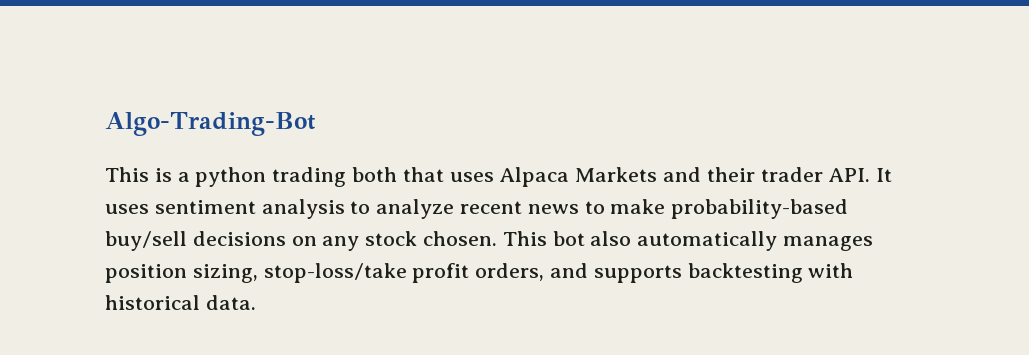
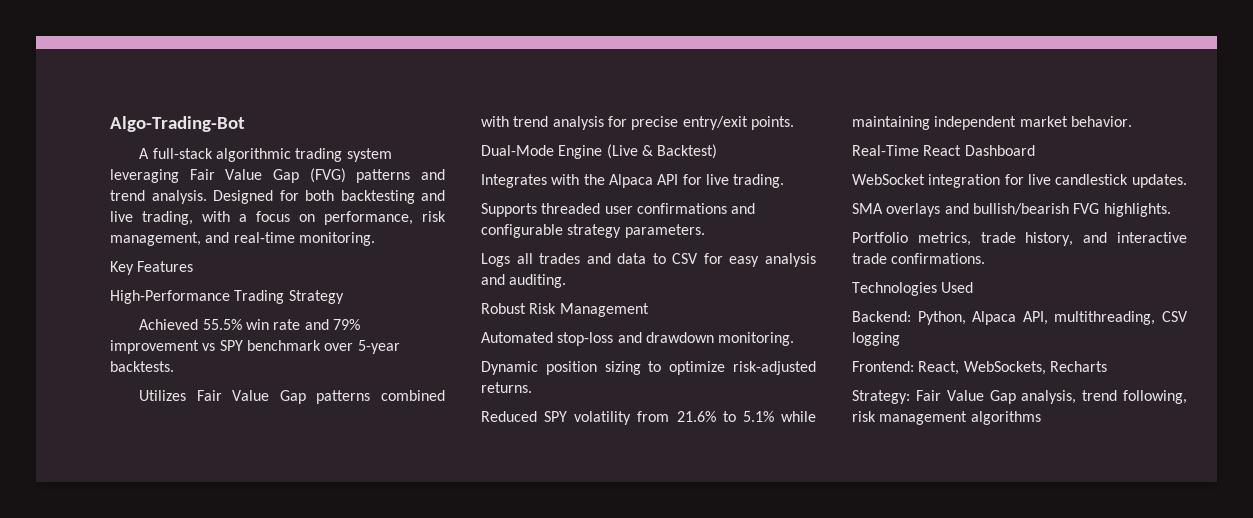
- This is a python trading both that uses Alpaca Markets and their trader API. It uses sentiment analysis to analyze recent news to make probability-based buy/sell decisions on any stock chosen. This bot also automatically manages position sizing, stop-loss/take profit orders, and supports backtesting with historical data.
+ A full-stack algorithmic trading system leveraging Fair Value Gap (FVG) patterns and trend analysis. Designed for both backtesting and live trading, with a focus on performance, risk management, and real-time monitoring.
+ Key Features
+ High-Performance Trading Strategy
+ Achieved 55.5% win rate and 79% improvement vs SPY benchmark over 5-year backtests.
+ Utilizes Fair Value Gap patterns combined with trend analysis for precise entry/exit points.
+ Dual-Mode Engine (Live & Backtest)
+ Integrates with the Alpaca API for live trading.
+ Supports threaded user confirmations and configurable strategy parameters.
+ Logs all trades and data to CSV for easy analysis and auditing.
+ Robust Risk Management
+ Automated stop-loss and drawdown monitoring.
+ Dynamic position sizing to optimize risk-adjusted returns.
+ Reduced SPY volatility from 21.6% to 5.1% while maintaining independent market behavior.
+ Real-Time React Dashboard
+ WebSocket integration for live candlestick updates.
+ SMA overlays and bullish/bearish FVG highlights.
+ Portfolio metrics, trade history, and interactive trade confirmations.
+ Technologies Used
+ Backend: Python, Alpaca API, multithreading, CSV logging
+ Frontend: React, WebSockets, Recharts
+ Strategy: Fair Value Gap analysis, trend following, risk management algorithms

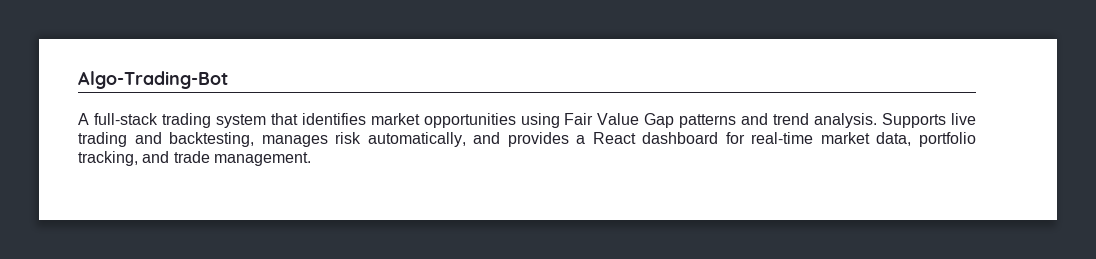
- A full-stack algorithmic trading system leveraging Fair Value Gap (FVG) patterns and trend analysis.
+ A full-stack trading system that identifies market opportunities using Fair Value Gap patterns and trend analysis.
- Designed for both backtesting and live trading, with a focus on performance, risk management, and real-time monitoring.
- Key Features
- High-Performance Trading Strategy
- Achieved 55.5% win rate and 79% improvement vs SPY benchmark over 5-year backtests.
- Utilizes Fair Value Gap patterns combined with trend analysis for precise entry/exit points.
- Dual-Mode Engine (Live & Backtest)
- Integrates with the Alpaca API for live trading.
- Supports threaded user confirmations and configurable strategy parameters.
- Logs all trades and data to CSV for easy analysis and auditing.
- Robust Risk Management
- Automated stop-loss and drawdown monitoring.
- Dynamic position sizing to optimize risk-adjusted returns.
- Reduced SPY volatility from 21.6% to 5.1% while maintaining independent market behavior.
- Real-Time React Dashboard
- WebSocket integration for live candlestick updates.
- SMA overlays and bullish/bearish FVG highlights.
- Portfolio metrics, trade history, and interactive trade confirmations.
- Technologies Used
- Backend: Python, Alpaca API, multithreading, CSV logging
- Frontend: React, WebSockets, Recharts
- Strategy: Fair Value Gap analysis, trend following, risk management algorithms
+ Supports live trading and backtesting, manages risk automatically, and provides a React dashboard for real-time market data, portfolio tracking, and trade management.

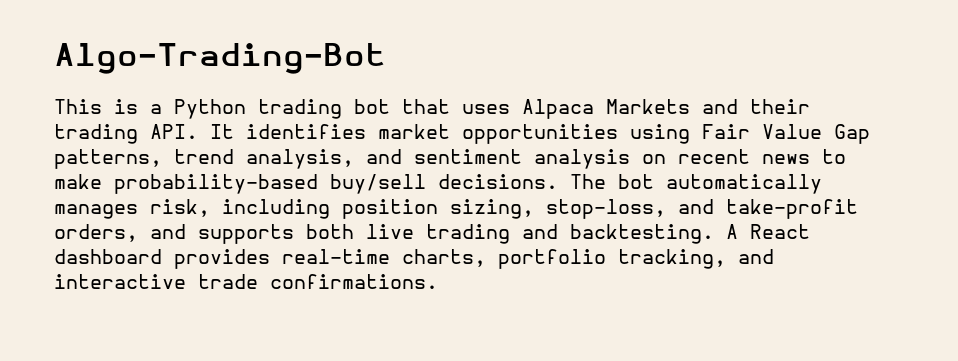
- A full-stack trading system that identifies market opportunities using Fair Value Gap patterns and trend analysis. Supports live trading and backtesting, manages risk automatically, and provides a React dashboard for real-time market data, portfolio tracking, and trade management.
+ This is a Python trading bot that uses Alpaca Markets and their trading API. It identifies market opportunities using Fair Value Gap patterns, trend analysis, and sentiment analysis on recent news to make probability-based buy/sell decisions. The bot automatically manages risk, including position sizing, stop-loss, and take-profit orders, and supports both live trading and backtesting. A React dashboard provides real-time charts, portfolio tracking, and interactive trade confirmations.

